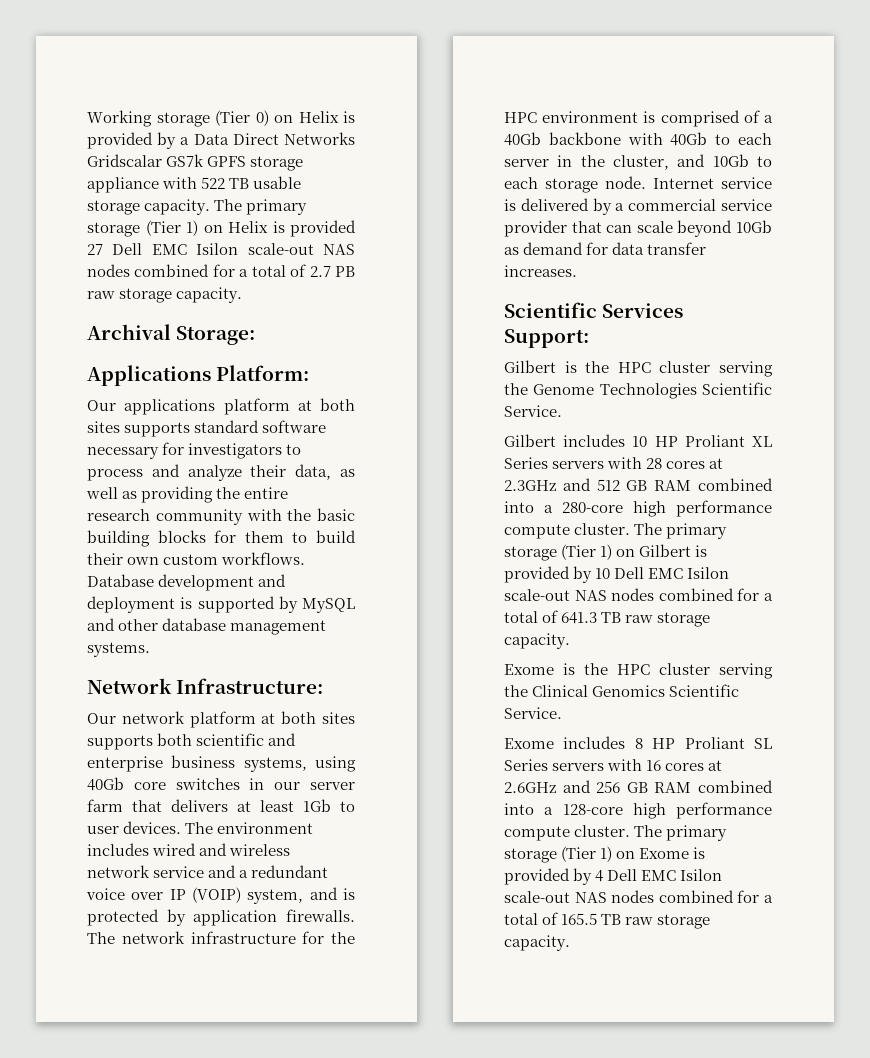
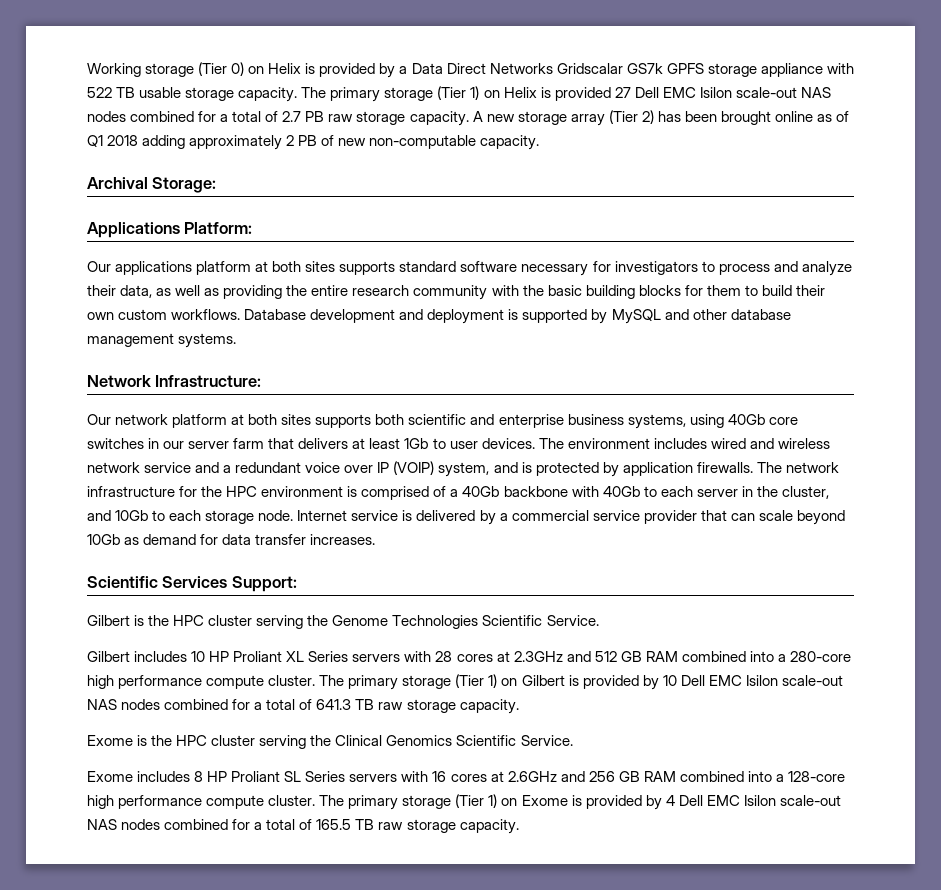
+ A new storage array (Tier 2) has been brought online as of Q1 2018 adding approximately 2 PB of new non-computable capacity.

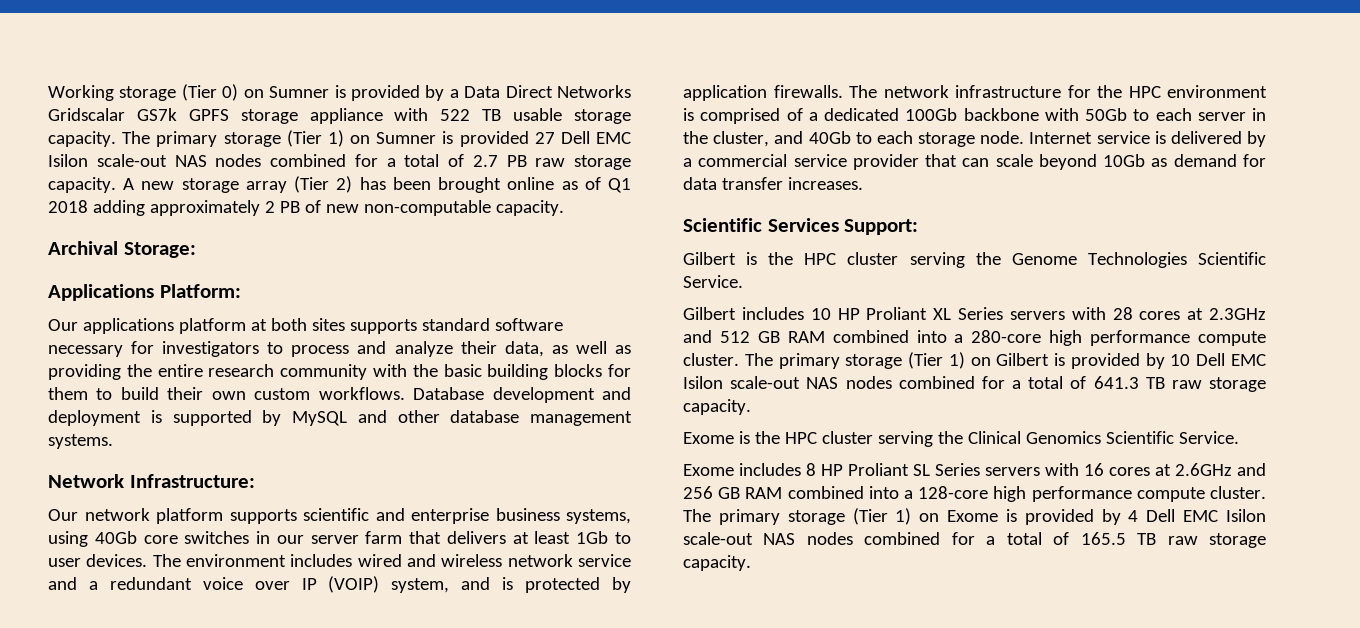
- Working storage (Tier 0) on Helix is provided by a Data Direct Networks Gridscalar GS7k GPFS storage appliance with 522 TB usable storage capacity.
+ Working storage (Tier 0) on Sumner is provided by a Data Direct Networks Gridscalar GS7k GPFS storage appliance with 522 TB usable storage capacity.
- The primary storage (Tier 1) on Helix is provided 27 Dell EMC Isilon scale-out NAS nodes combined for a total of 2.7 PB raw storage capacity.
+ The primary storage (Tier 1) on Sumner is provided 27 Dell EMC Isilon scale-out NAS nodes combined for a total of 2.7 PB raw storage capacity.
- Our network platform at both sites supports both scientific and enterprise business systems, using 40Gb core switches in our server farm that delivers at least 1Gb to user devices.
+ Our network platform supports scientific and enterprise business systems, using 40Gb core switches in our server farm that delivers at least 1Gb to user devices.
- The network infrastructure for the HPC environment is comprised of a 40Gb backbone with 40Gb to each server in the cluster, and 10Gb to each storage node.
+ The network infrastructure for the HPC environment is comprised of a dedicated 100Gb backbone with 50Gb to each server in the cluster, and 40Gb to each storage node.

